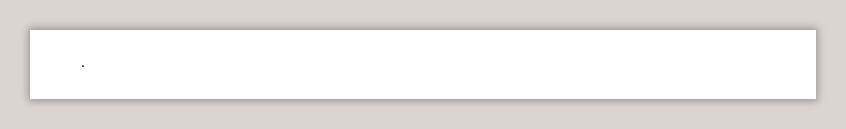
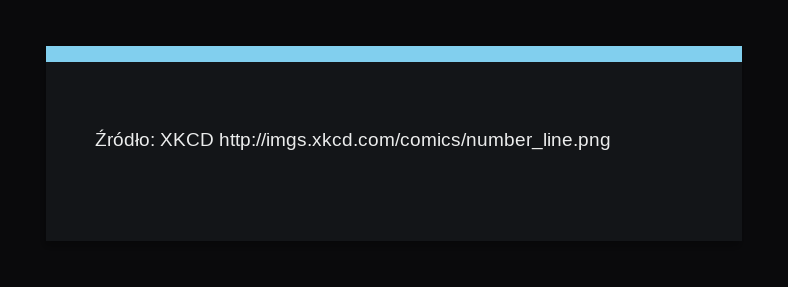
- .
+ Źródło: XKCD http://imgs.xkcd.com/comics/number_line.png

